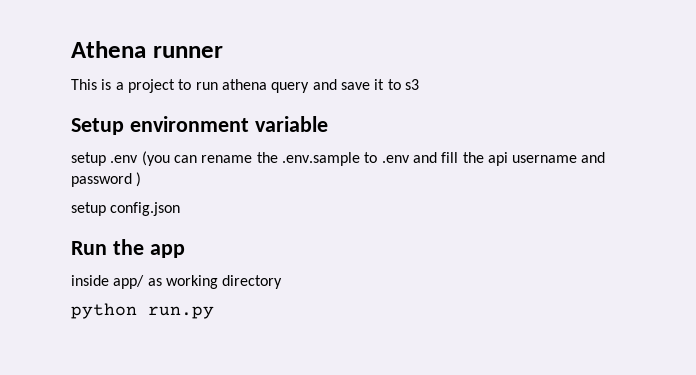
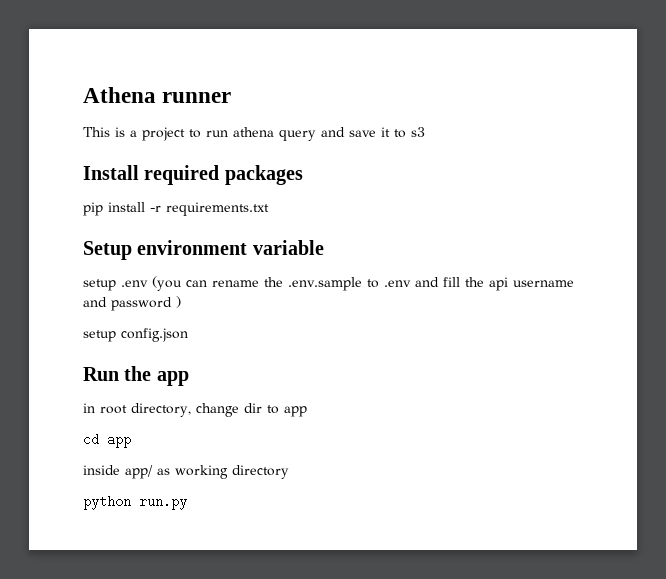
+ Install required packages
+ pip install -r requirements.txt
+ in root directory, change dir to app
+ cd app

